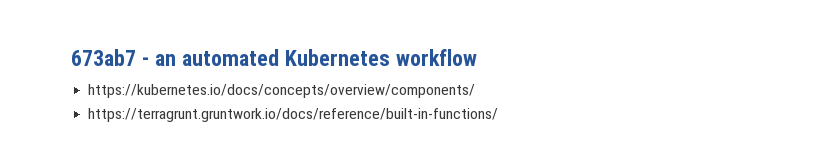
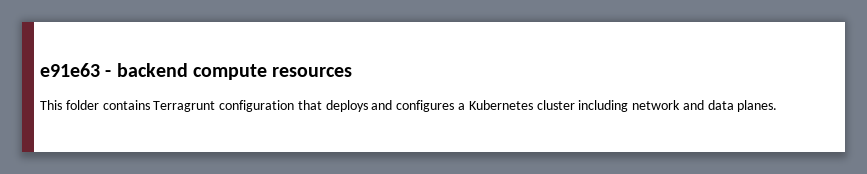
- 673ab7 - an automated Kubernetes workflow
- https://kubernetes.io/docs/concepts/overview/components/
- https://terragrunt.gruntwork.io/docs/reference/built-in-functions/
+ e91e63 - backend compute resources
+ This folder contains Terragrunt configuration that deploys and configures a Kubernetes cluster including network and data planes.

